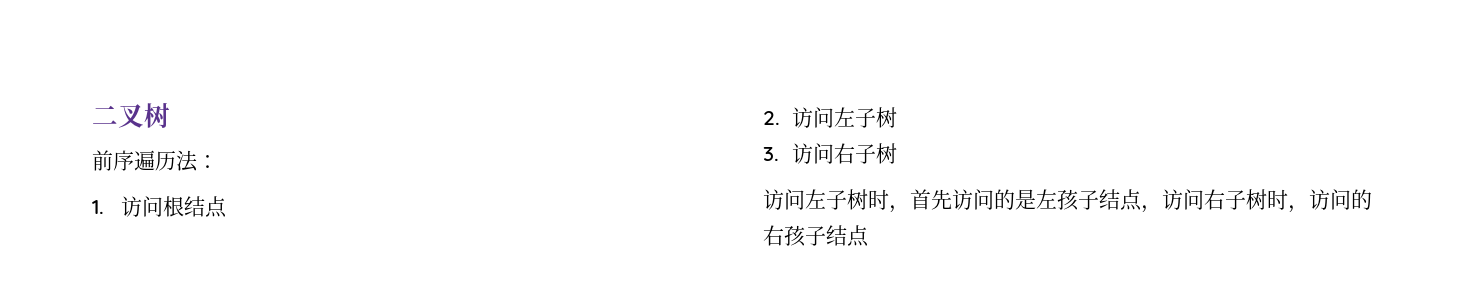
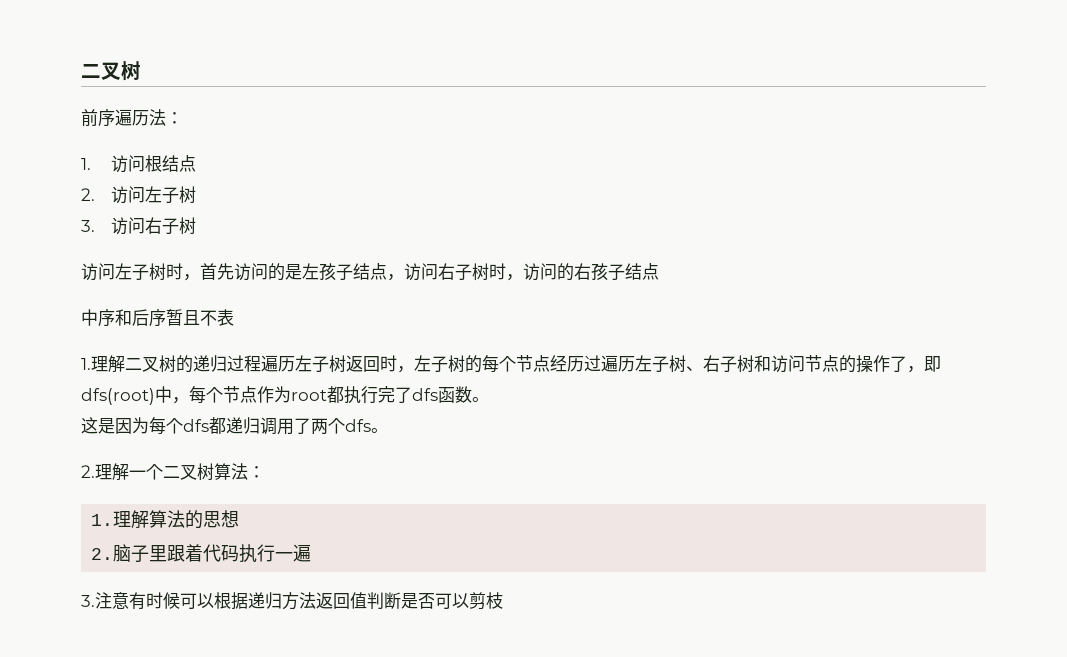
+ 中序和后序暂且不表
+ 1.理解二叉树的递归过程遍历左子树返回时，左子树的每个节点经历过遍历左子树、右子树和访问节点的操作了，即dfs(root)中，每个节点作为root都执行完了dfs函数。
+ 这是因为每个dfs都递归调用了两个dfs。
+ 2.理解一个二叉树算法：
+ 1.理解算法的思想
+ 2.脑子里跟着代码执行一遍
+ 3.注意有时候可以根据递归方法返回值判断是否可以剪枝

